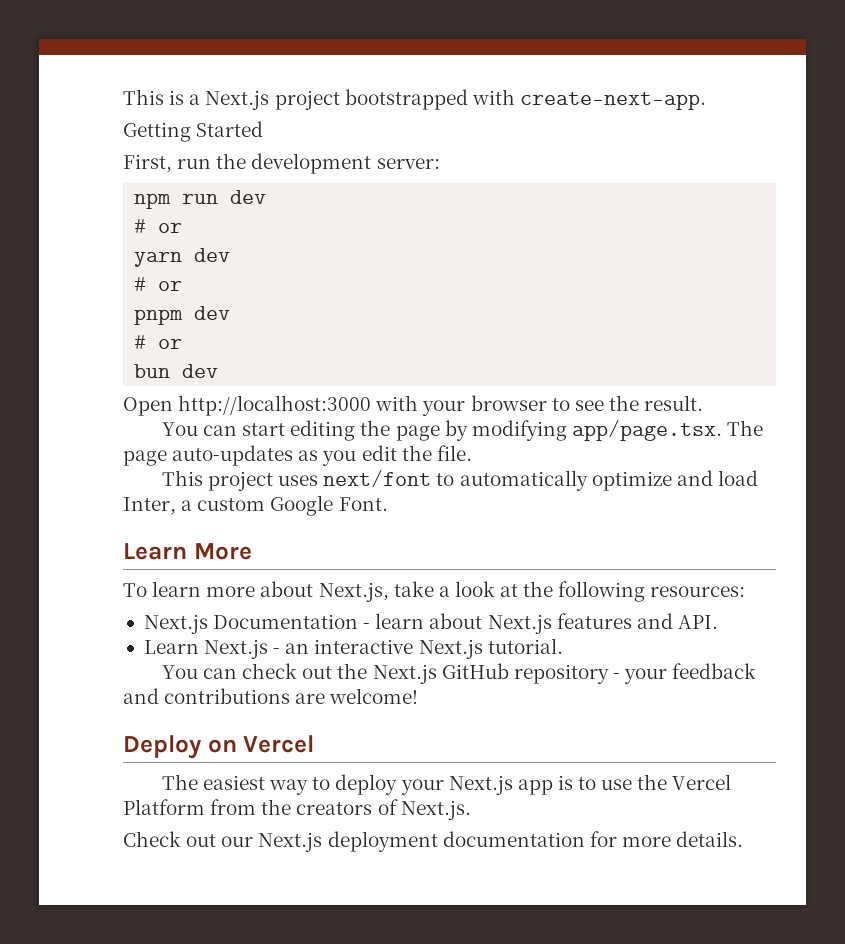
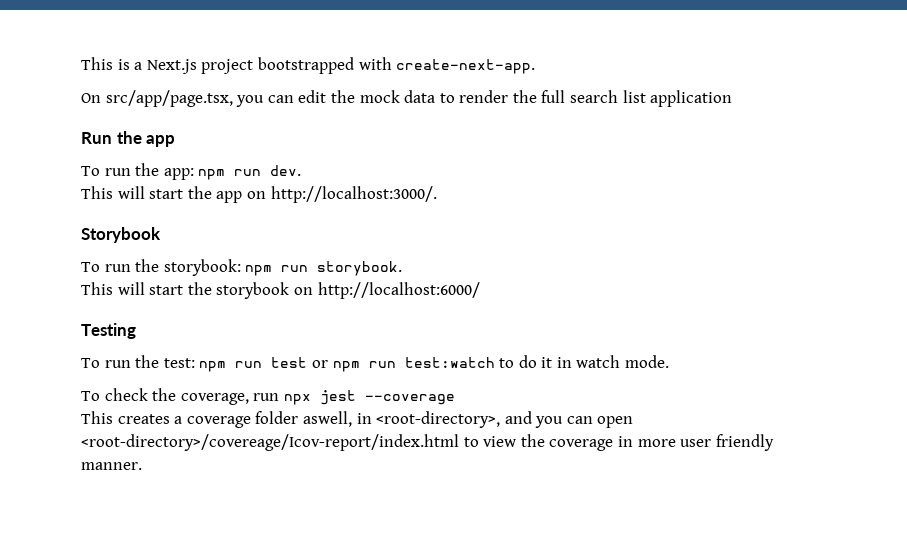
- Getting Started
- First, run the development server:
- npm run dev
- # or
- yarn dev
- # or
- pnpm dev
- # or
- bun dev
- Open http://localhost:3000 with your browser to see the result.
- You can start editing the page by modifying app/page.tsx. The page auto-updates as you edit the file.
- This project uses next/font to automatically optimize and load Inter, a custom Google Font.
- Learn More
- To learn more about Next.js, take a look at the following resources:
- Next.js Documentation - learn about Next.js features and API.
- Learn Next.js - an interactive Next.js tutorial.
- You can check out the Next.js GitHub repository - your feedback and contributions are welcome!
- Deploy on Vercel
- The easiest way to deploy your Next.js app is to use the Vercel Platform from the creators of Next.js.
- Check out our Next.js deployment documentation for more details.
+ On src/app/page.tsx, you can edit the mock data to render the full search list application
+ Run the app
+ To run the app: npm run dev.
+ This will start the app on http://localhost:3000/.
+ Storybook
+ To run the storybook: npm run storybook.
+ This will start the storybook on http://localhost:6000/
+ Testing
+ To run the test: npm run test or npm run test:watch to do it in watch mode.
+ To check the coverage, run npx jest --coverage
+ This creates a coverage folder aswell, in <root-directory>, and you can open <root-directory>/covereage/Icov-report/index.html to view the coverage in more user friendly manner.

